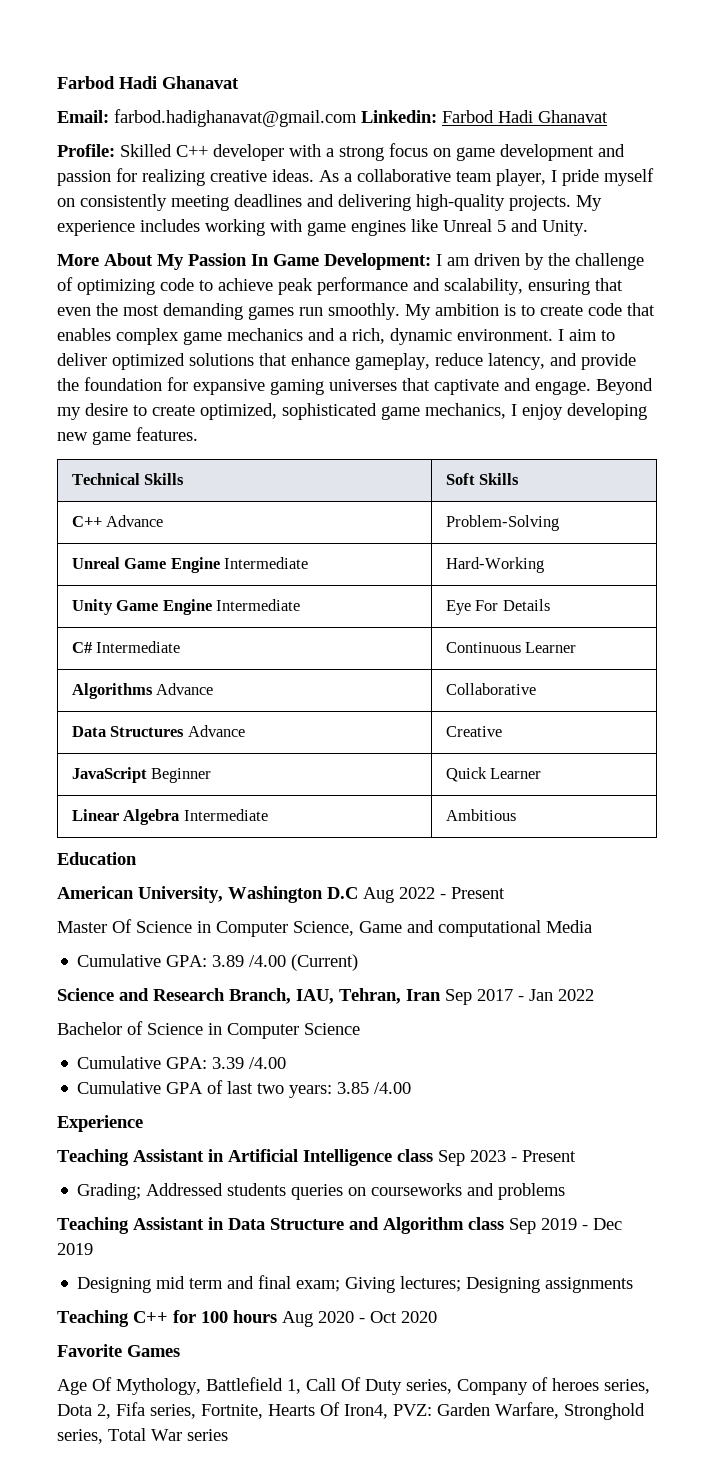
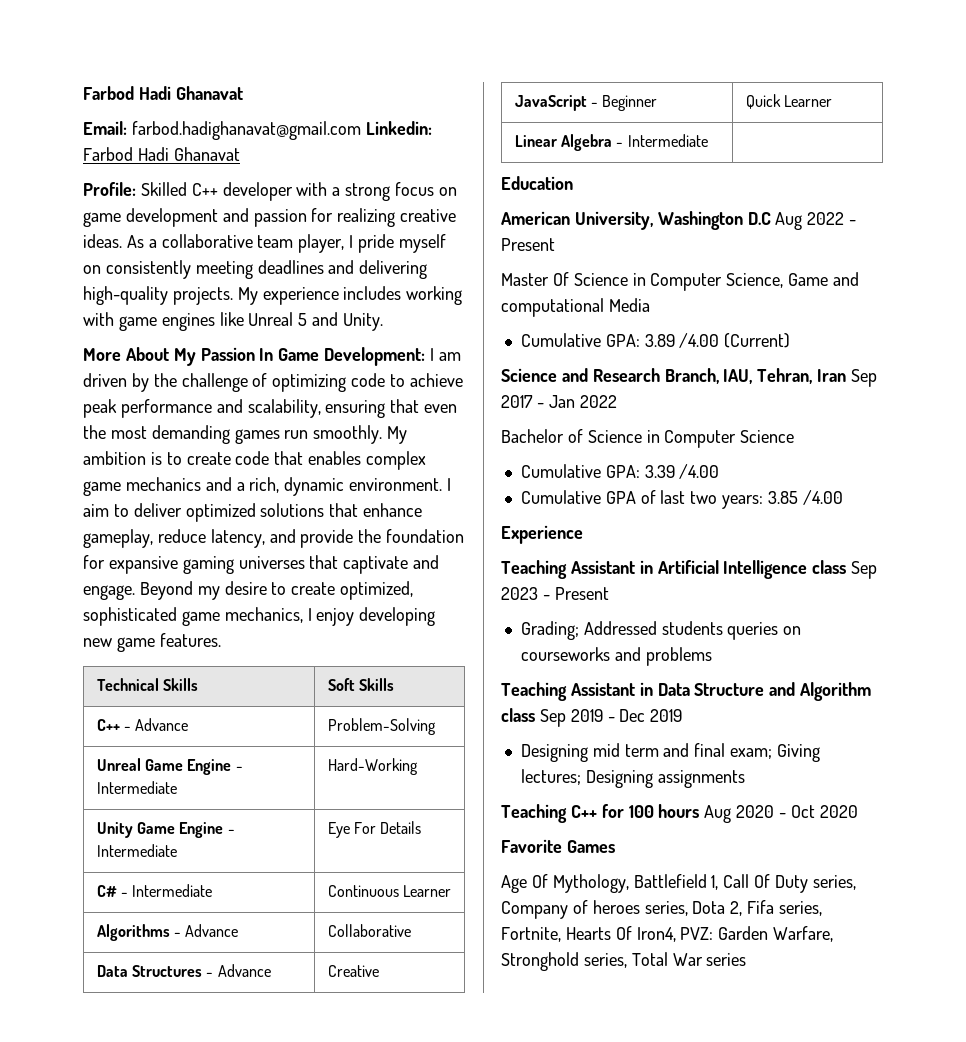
- C++ Advance | Problem-Solving
+ C++ - Advance | Problem-Solving
- Unreal Game Engine Intermediate | Hard-Working
+ Unreal Game Engine - Intermediate | Hard-Working
- Unity Game Engine Intermediate | Eye For Details
+ Unity Game Engine - Intermediate | Eye For Details
- C# Intermediate | Continuous Learner
+ C# - Intermediate | Continuous Learner
- Algorithms Advance | Collaborative
+ Algorithms - Advance | Collaborative
- Data Structures Advance | Creative
+ Data Structures - Advance | Creative
- JavaScript Beginner | Quick Learner
+ JavaScript - Beginner | Quick Learner
- Linear Algebra Intermediate | Ambitious
+ Linear Algebra - Intermediate |

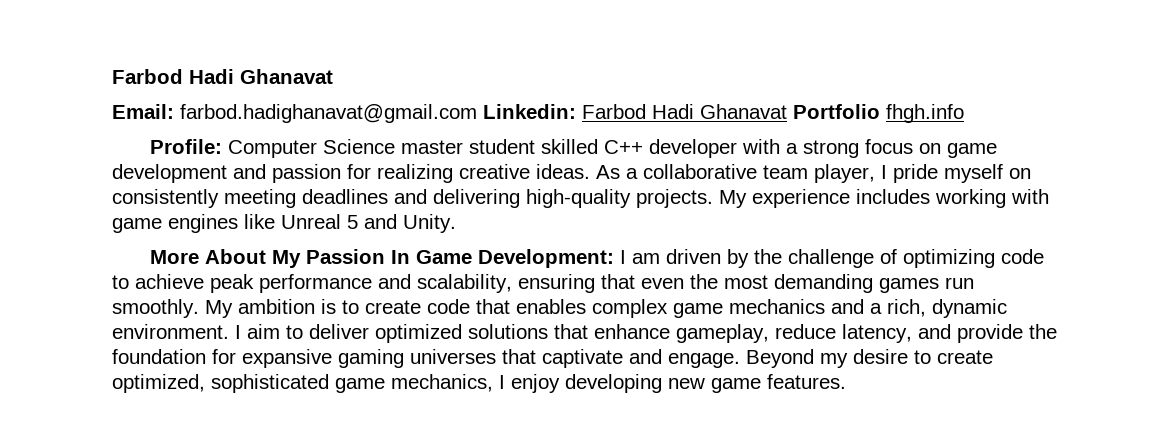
- Email: farbod.hadighanavat@gmail.com Linkedin: Farbod Hadi Ghanavat
+ Email: farbod.hadighanavat@gmail.com Linkedin: Farbod Hadi Ghanavat Portfolio fhgh.info
- Profile: Skilled C++ developer with a strong focus on game development and passion for realizing creative ideas.
+ Profile: Computer Science master student skilled C++ developer with a strong focus on game development and passion for realizing creative ideas.
- Technical Skills | Soft Skills
- C++ - Advance | Problem-Solving
- Unreal Game Engine - Intermediate | Hard-Working
- Unity Game Engine - Intermediate | Eye For Details
- C# - Intermediate | Continuous Learner
- Algorithms - Advance | Collaborative
- Data Structures - Advance | Creative
- JavaScript - Beginner | Quick Learner
- Linear Algebra - Intermediate |
- Education
- American University, Washington D.C Aug 2022 - Present
- Master Of Science in Computer Science, Game and computational Media
- Cumulative GPA: 3.89 /4.00 (Current)
- Science and Research Branch, IAU, Tehran, Iran Sep 2017 - Jan 2022
- Bachelor of Science in Computer Science
- Cumulative GPA: 3.39 /4.00
- Cumulative GPA of last two years: 3.85 /4.00
- Experience
- Teaching Assistant in Artificial Intelligence class Sep 2023 - Present
- Grading; Addressed students queries on courseworks and problems
- Teaching Assistant in Data Structure and Algorithm class Sep 2019 - Dec 2019
- Designing mid term and final exam; Giving lectures; Designing assignments
- Teaching C++ for 100 hours Aug 2020 - Oct 2020
- Favorite Games
- Age Of Mythology, Battlefield 1, Call Of Duty series, Company of heroes series, Dota 2, Fifa series, Fortnite, Hearts Of Iron4, PVZ: Garden Warfare, Stronghold series, Total War series

